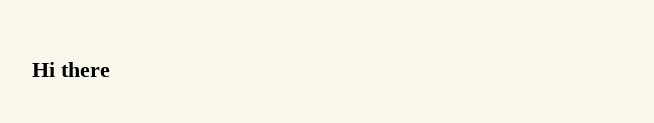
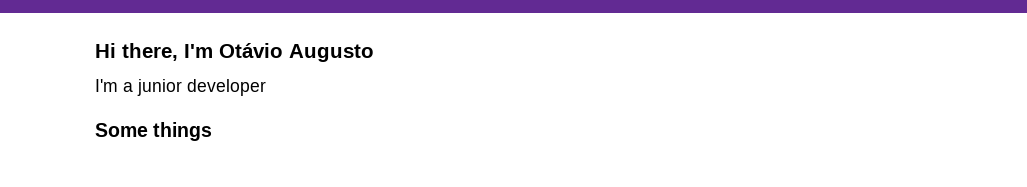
- Hi there
+ Hi there, I'm Otávio Augusto
+ I'm a junior developer
+ Some things

